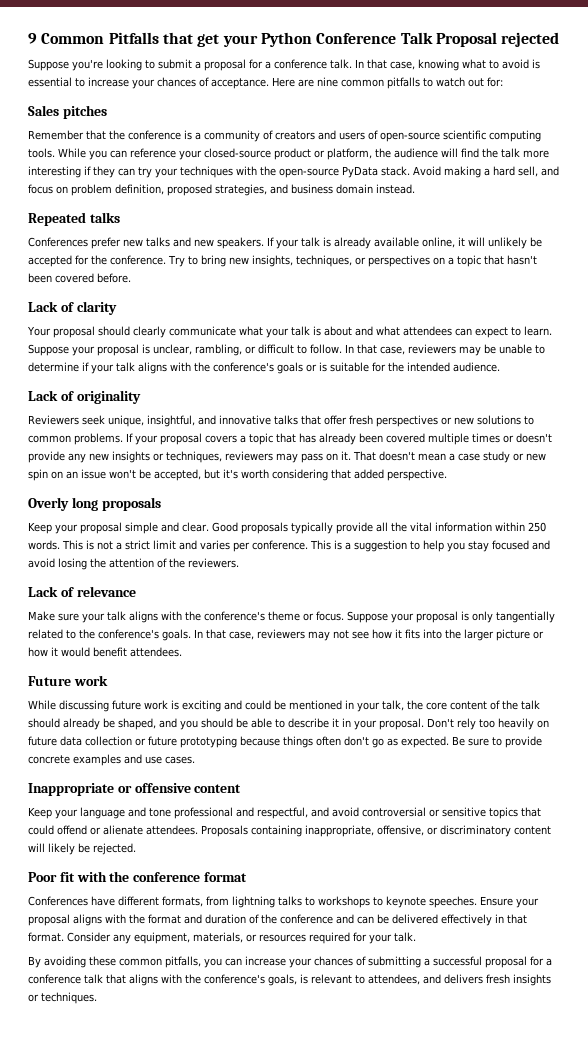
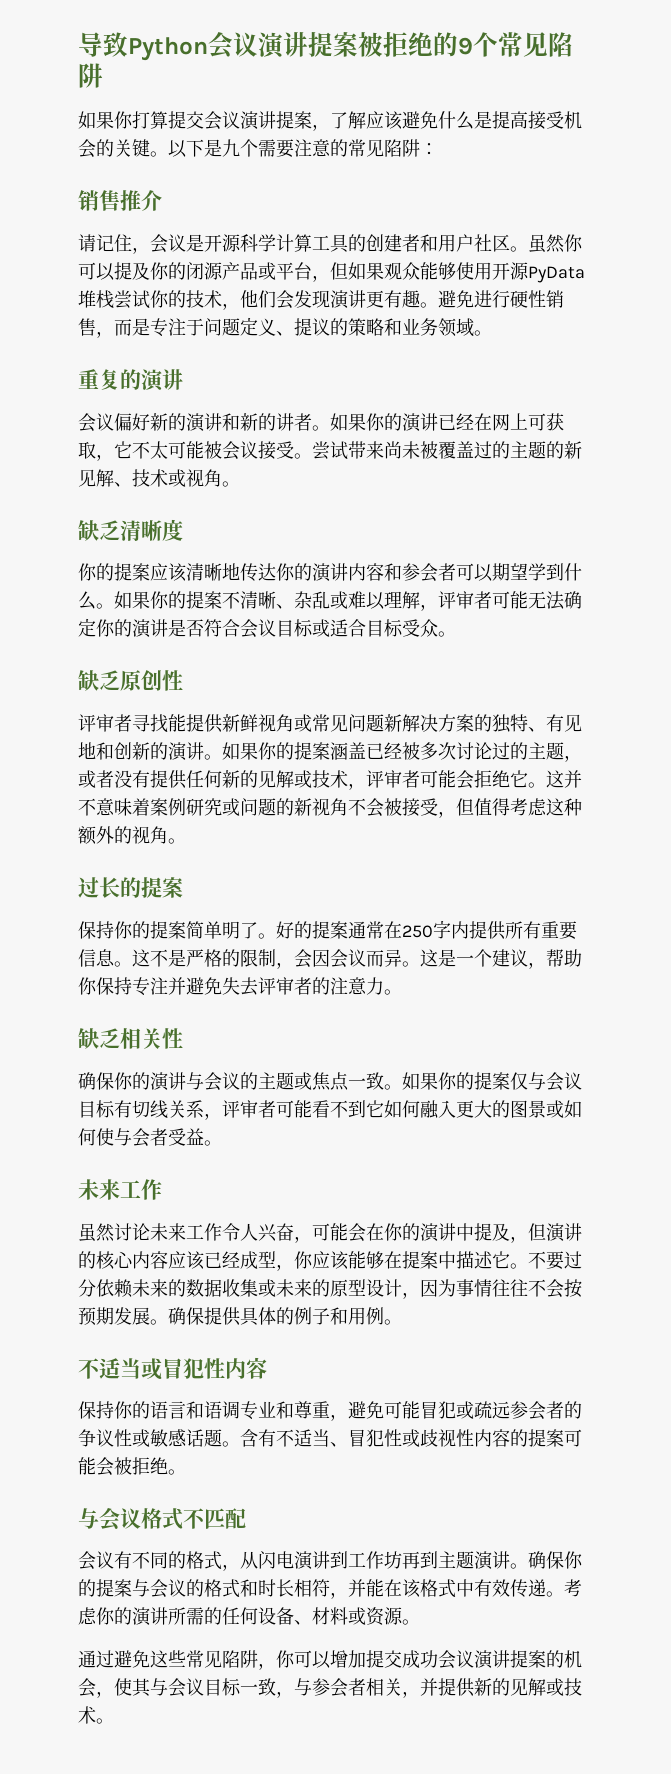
- 9 Common Pitfalls that get your Python Conference Talk Proposal rejected
- Suppose you're looking to submit a proposal for a conference talk. In that case, knowing what to avoid is essential to increase your chances of acceptance. Here are nine common pitfalls to watch out for:
- Sales pitches
- Remember that the conference is a community of creators and users of open-source scientific computing tools. While you can reference your closed-source product or platform, the audience will find the talk more interesting if they can try your techniques with the open-source PyData stack. Avoid making a hard sell, and focus on problem definition, proposed strategies, and business domain instead.
- Repeated talks
- Conferences prefer new talks and new speakers. If your talk is already available online, it will unlikely be accepted for the conference. Try to bring new insights, techniques, or perspectives on a topic that hasn't been covered before.
- Lack of clarity
- Your proposal should clearly communicate what your talk is about and what attendees can expect to learn. Suppose your proposal is unclear, rambling, or difficult to follow. In that case, reviewers may be unable to determine if your talk aligns with the conference's goals or is suitable for the intended audience.
- Lack of originality
- Reviewers seek unique, insightful, and innovative talks that offer fresh perspectives or new solutions to common problems. If your proposal covers a topic that has already been covered multiple times or doesn't provide any new insights or techniques, reviewers may pass on it. That doesn't mean a case study or new spin on an issue won't be accepted, but it's worth considering that added perspective.
- Overly long proposals
- Keep your proposal simple and clear. Good proposals typically provide all the vital information within 250 words. This is not a strict limit and varies per conference. This is a suggestion to help you stay focused and avoid losing the attention of the reviewers.
- Lack of relevance
- Make sure your talk aligns with the conference's theme or focus. Suppose your proposal is only tangentially related to the conference's goals. In that case, reviewers may not see how it fits into the larger picture or how it would benefit attendees.
- Future work
- While discussing future work is exciting and could be mentioned in your talk, the core content of the talk should already be shaped, and you should be able to describe it in your proposal. Don't rely too heavily on future data collection or future prototyping because things often don't go as expected. Be sure to provide concrete examples and use cases.
- Inappropriate or offensive content
- Keep your language and tone professional and respectful, and avoid controversial or sensitive topics that could offend or alienate attendees. Proposals containing inappropriate, offensive, or discriminatory content will likely be rejected.
- Poor fit with the conference format
- Conferences have different formats, from lightning talks to workshops to keynote speeches. Ensure your proposal aligns with the format and duration of the conference and can be delivered effectively in that format. Consider any equipment, materials, or resources required for your talk.
- By avoiding these common pitfalls, you can increase your chances of submitting a successful proposal for a conference talk that aligns with the conference's goals, is relevant to attendees, and delivers fresh insights or techniques.
+ 导致Python会议演讲提案被拒绝的9个常见陷阱
+ 如果你打算提交会议演讲提案，了解应该避免什么是提高接受机会的关键。以下是九个需要注意的常见陷阱：
+ 销售推介
+ 请记住，会议是开源科学计算工具的创建者和用户社区。虽然你可以提及你的闭源产品或平台，但如果观众能够使用开源PyData堆栈尝试你的技术，他们会发现演讲更有趣。避免进行硬性销售，而是专注于问题定义、提议的策略和业务领域。
+ 重复的演讲
+ 会议偏好新的演讲和新的讲者。如果你的演讲已经在网上可获取，它不太可能被会议接受。尝试带来尚未被覆盖过的主题的新见解、技术或视角。
+ 缺乏清晰度
+ 你的提案应该清晰地传达你的演讲内容和参会者可以期望学到什么。如果你的提案不清晰、杂乱或难以理解，评审者可能无法确定你的演讲是否符合会议目标或适合目标受众。
+ 缺乏原创性
+ 评审者寻找能提供新鲜视角或常见问题新解决方案的独特、有见地和创新的演讲。如果你的提案涵盖已经被多次讨论过的主题，或者没有提供任何新的见解或技术，评审者可能会拒绝它。这并不意味着案例研究或问题的新视角不会被接受，但值得考虑这种额外的视角。
+ 过长的提案
+ 保持你的提案简单明了。好的提案通常在250字内提供所有重要信息。这不是严格的限制，会因会议而异。这是一个建议，帮助你保持专注并避免失去评审者的注意力。
+ 缺乏相关性
+ 确保你的演讲与会议的主题或焦点一致。如果你的提案仅与会议目标有切线关系，评审者可能看不到它如何融入更大的图景或如何使与会者受益。
+ 未来工作
+ 虽然讨论未来工作令人兴奋，可能会在你的演讲中提及，但演讲的核心内容应该已经成型，你应该能够在提案中描述它。不要过分依赖未来的数据收集或未来的原型设计，因为事情往往不会按预期发展。确保提供具体的例子和用例。
+ 不适当或冒犯性内容
+ 保持你的语言和语调专业和尊重，避免可能冒犯或疏远参会者的争议性或敏感话题。含有不适当、冒犯性或歧视性内容的提案可能会被拒绝。
+ 与会议格式不匹配
+ 会议有不同的格式，从闪电演讲到工作坊再到主题演讲。确保你的提案与会议的格式和时长相符，并能在该格式中有效传递。考虑你的演讲所需的任何设备、材料或资源。
+ 通过避免这些常见陷阱，你可以增加提交成功会议演讲提案的机会，使其与会议目标一致，与参会者相关，并提供新的见解或技术。

